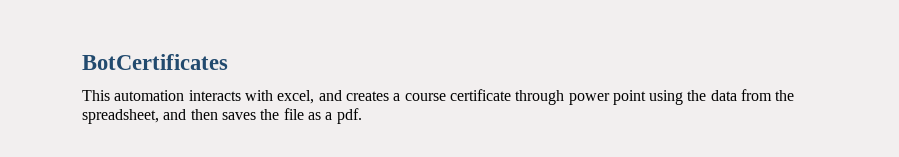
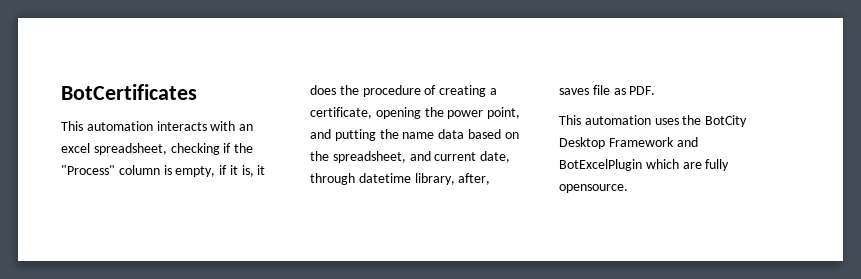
- This automation interacts with excel, and creates a course certificate through power point using the data from the spreadsheet, and then saves the file as a pdf.
+ This automation interacts with an excel spreadsheet, checking if the "Process" column is empty, if it is, it does the procedure of creating a certificate, opening the power point, and putting the name data based on the spreadsheet, and current date, through datetime library, after, saves file as PDF.
+ This automation uses the BotCity Desktop Framework and BotExcelPlugin which are fully opensource.

